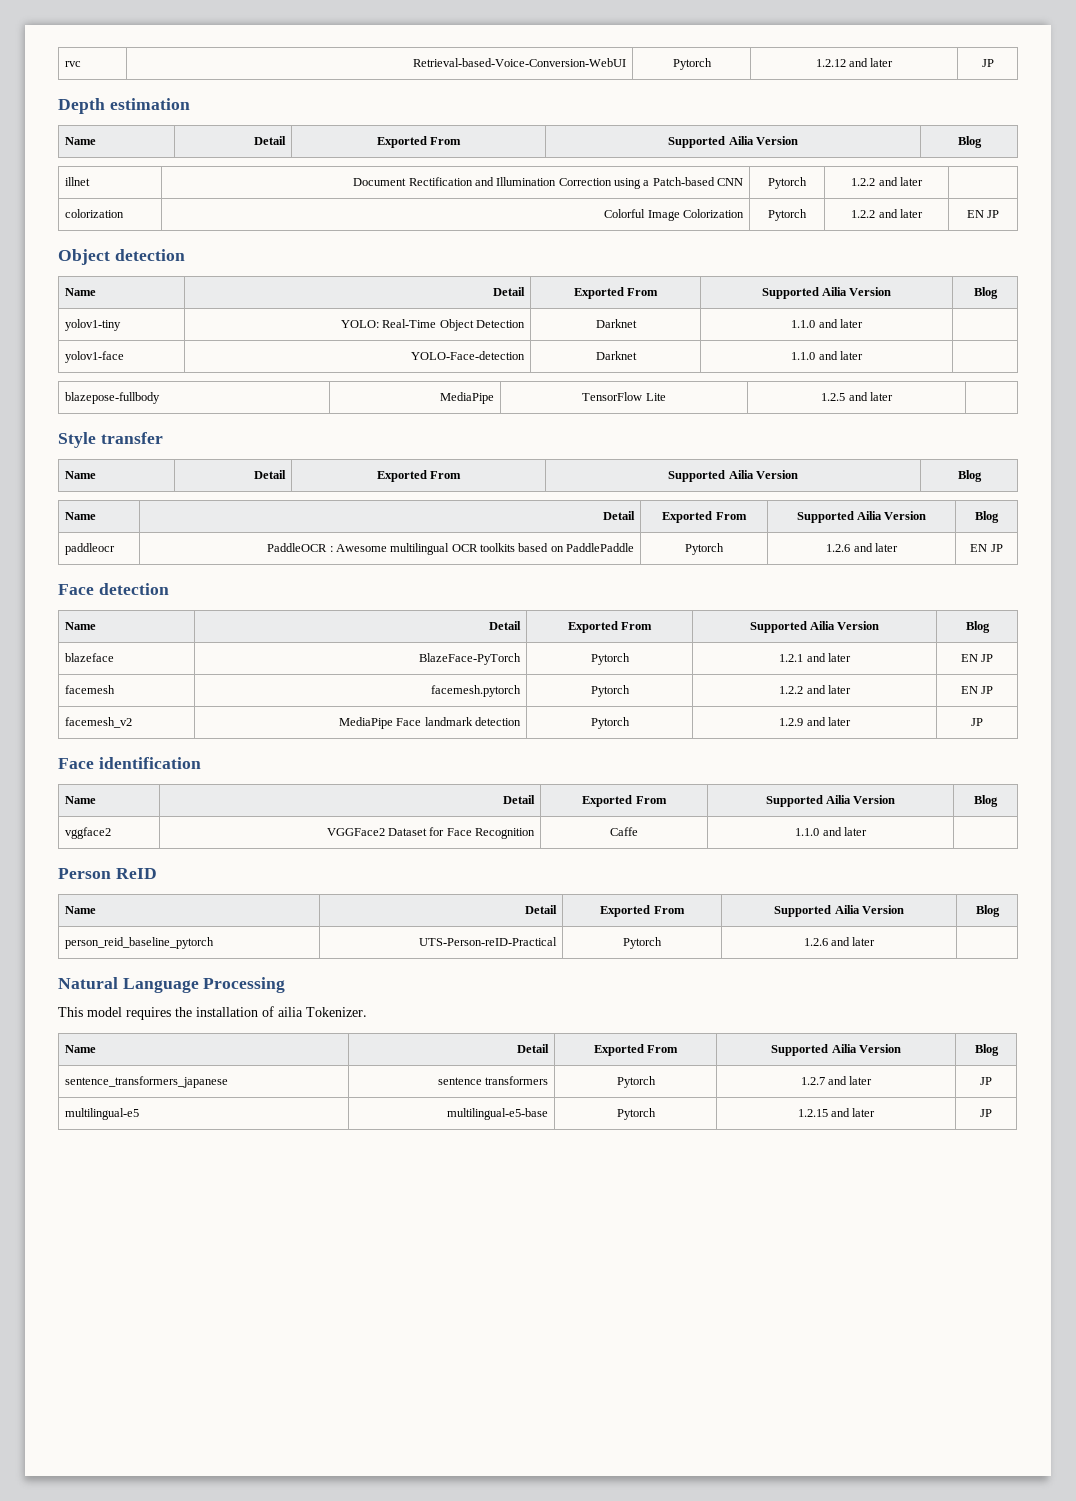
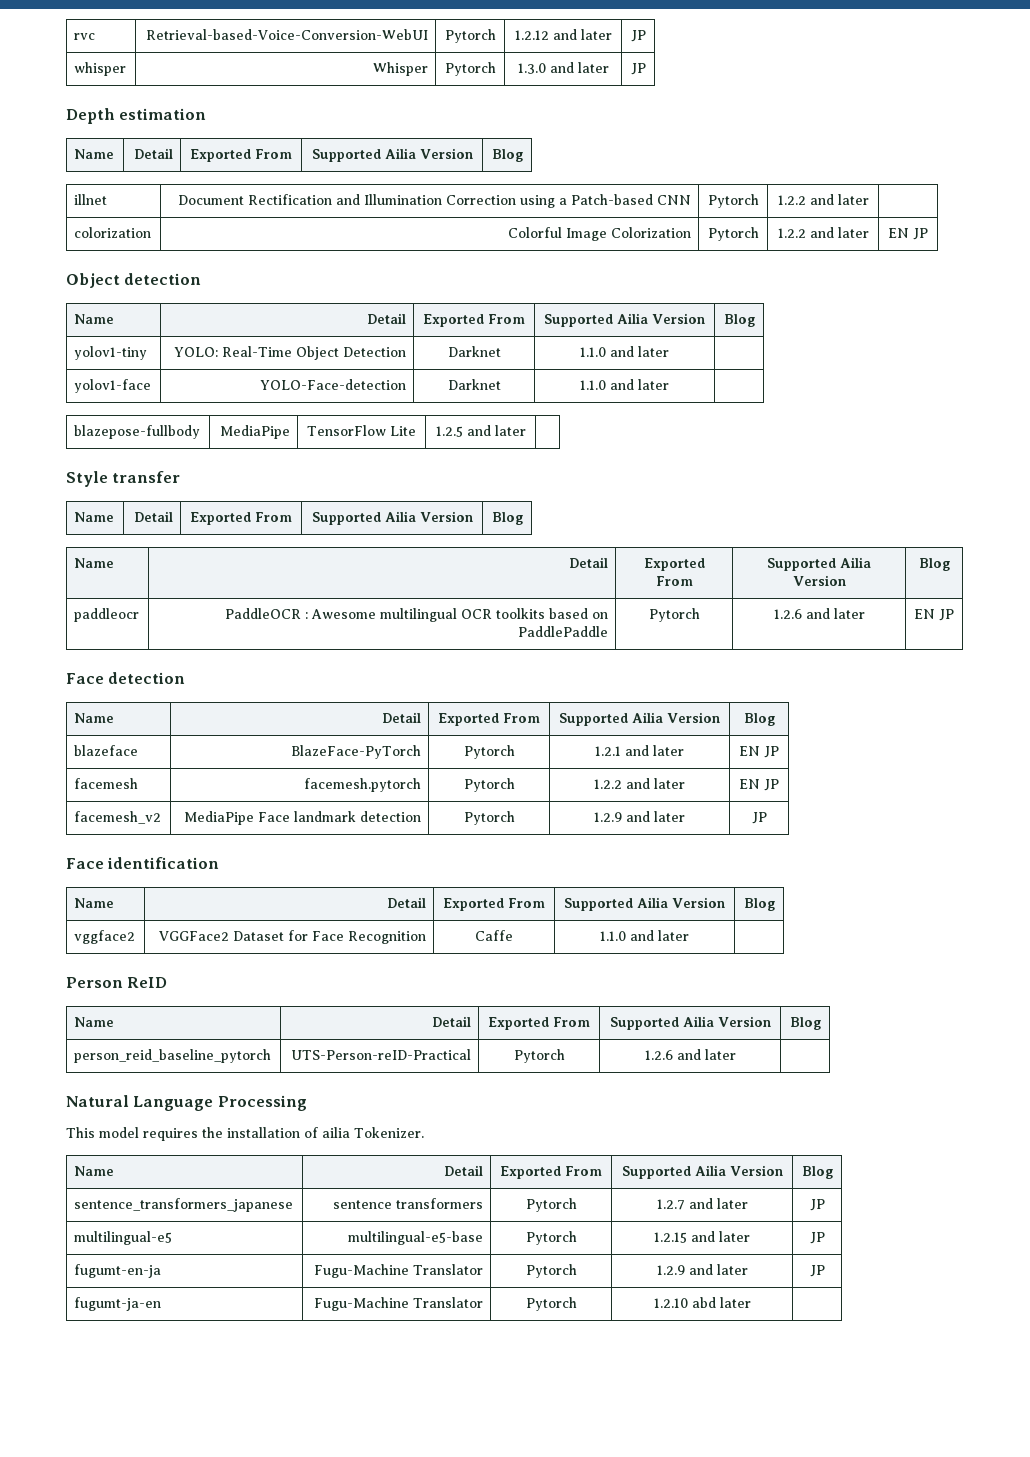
+ whisper | Whisper | Pytorch | 1.3.0 and later | JP
+ fugumt-en-ja | Fugu-Machine Translator | Pytorch | 1.2.9 and later | JP
+ fugumt-ja-en | Fugu-Machine Translator | Pytorch | 1.2.10 abd later |

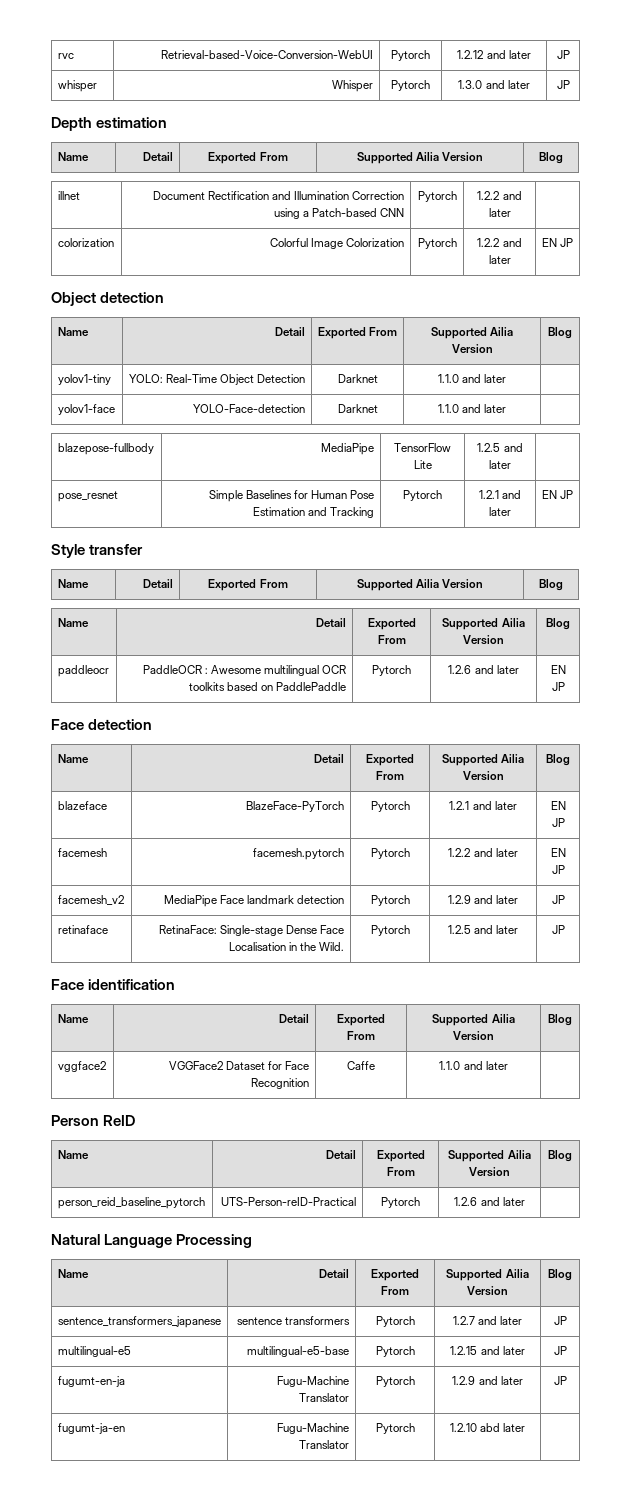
+ pose_resnet | Simple Baselines for Human Pose Estimation and Tracking | Pytorch | 1.2.1 and later | EN JP
+ retinaface | RetinaFace: Single-stage Dense Face Localisation in the Wild. | Pytorch | 1.2.5 and later | JP
- This model requires the installation of ailia Tokenizer.

